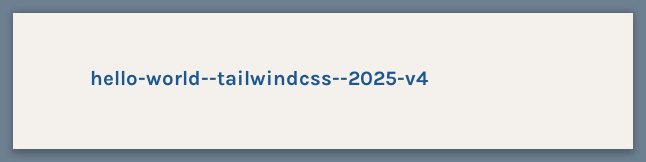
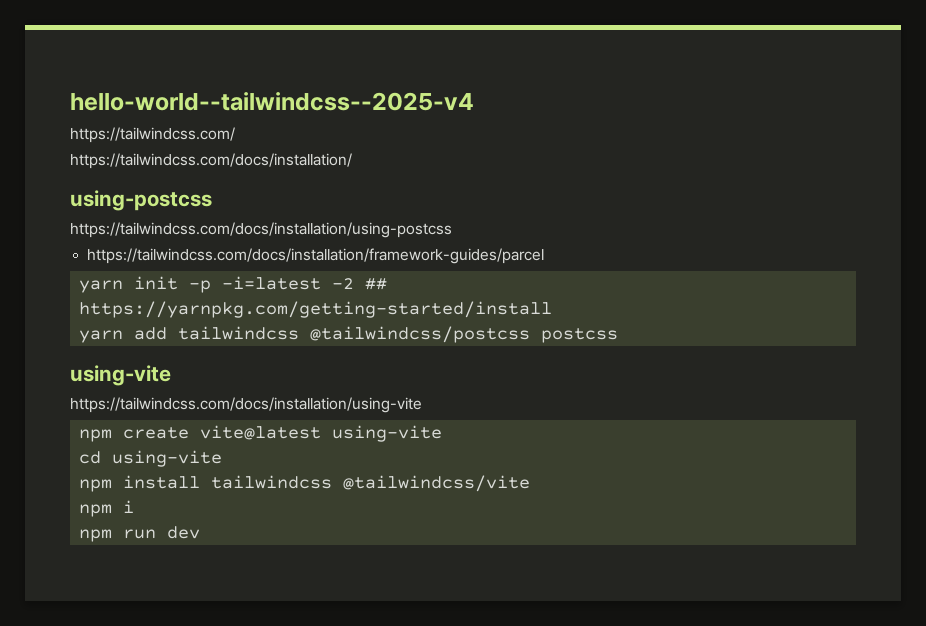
+ https://tailwindcss.com/
+ https://tailwindcss.com/docs/installation/
+ using-postcss
+ https://tailwindcss.com/docs/installation/using-postcss
+ https://tailwindcss.com/docs/installation/framework-guides/parcel
+ yarn init -p -i=latest -2 ## https://yarnpkg.com/getting-started/install
+ yarn add tailwindcss @tailwindcss/postcss postcss
+ using-vite
+ https://tailwindcss.com/docs/installation/using-vite
+ npm create vite@latest using-vite
+ cd using-vite
+ npm install tailwindcss @tailwindcss/vite
+ npm i
+ npm run dev

